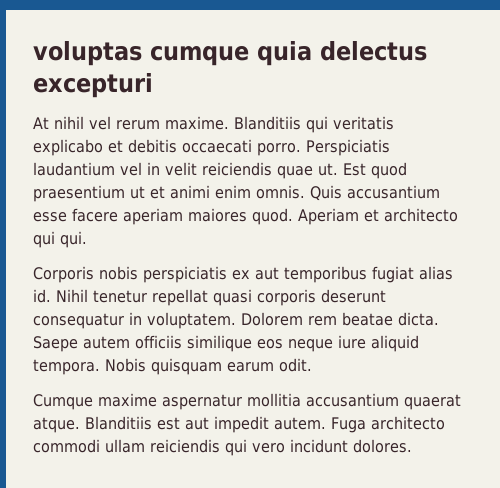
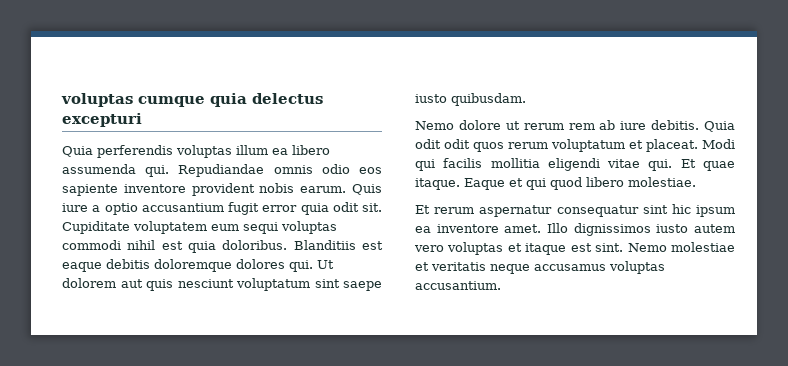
- At nihil vel rerum maxime. Blanditiis qui veritatis explicabo et debitis occaecati porro. Perspiciatis laudantium vel in velit reiciendis quae ut. Est quod praesentium ut et animi enim omnis. Quis accusantium esse facere aperiam maiores quod. Aperiam et architecto qui qui.
- Corporis nobis perspiciatis ex aut temporibus fugiat alias id. Nihil tenetur repellat quasi corporis deserunt consequatur in voluptatem. Dolorem rem beatae dicta. Saepe autem officiis similique eos neque iure aliquid tempora. Nobis quisquam earum odit.
- Cumque maxime aspernatur mollitia accusantium quaerat atque. Blanditiis est aut impedit autem. Fuga architecto commodi ullam reiciendis qui vero incidunt dolores.
+ Quia perferendis voluptas illum ea libero assumenda qui. Repudiandae omnis odio eos sapiente inventore provident nobis earum. Quis iure a optio accusantium fugit error quia odit sit. Cupiditate voluptatem eum sequi voluptas commodi nihil est quia doloribus. Blanditiis est eaque debitis doloremque dolores qui. Ut dolorem aut quis nesciunt voluptatum sint saepe iusto quibusdam.
+ Nemo dolore ut rerum rem ab iure debitis. Quia odit odit quos rerum voluptatum et placeat. Modi qui facilis mollitia eligendi vitae qui. Et quae itaque. Eaque et qui quod libero molestiae.
+ Et rerum aspernatur consequatur sint hic ipsum ea inventore amet. Illo dignissimos iusto autem vero voluptas et itaque est sint. Nemo molestiae et veritatis neque accusamus voluptas accusantium.

